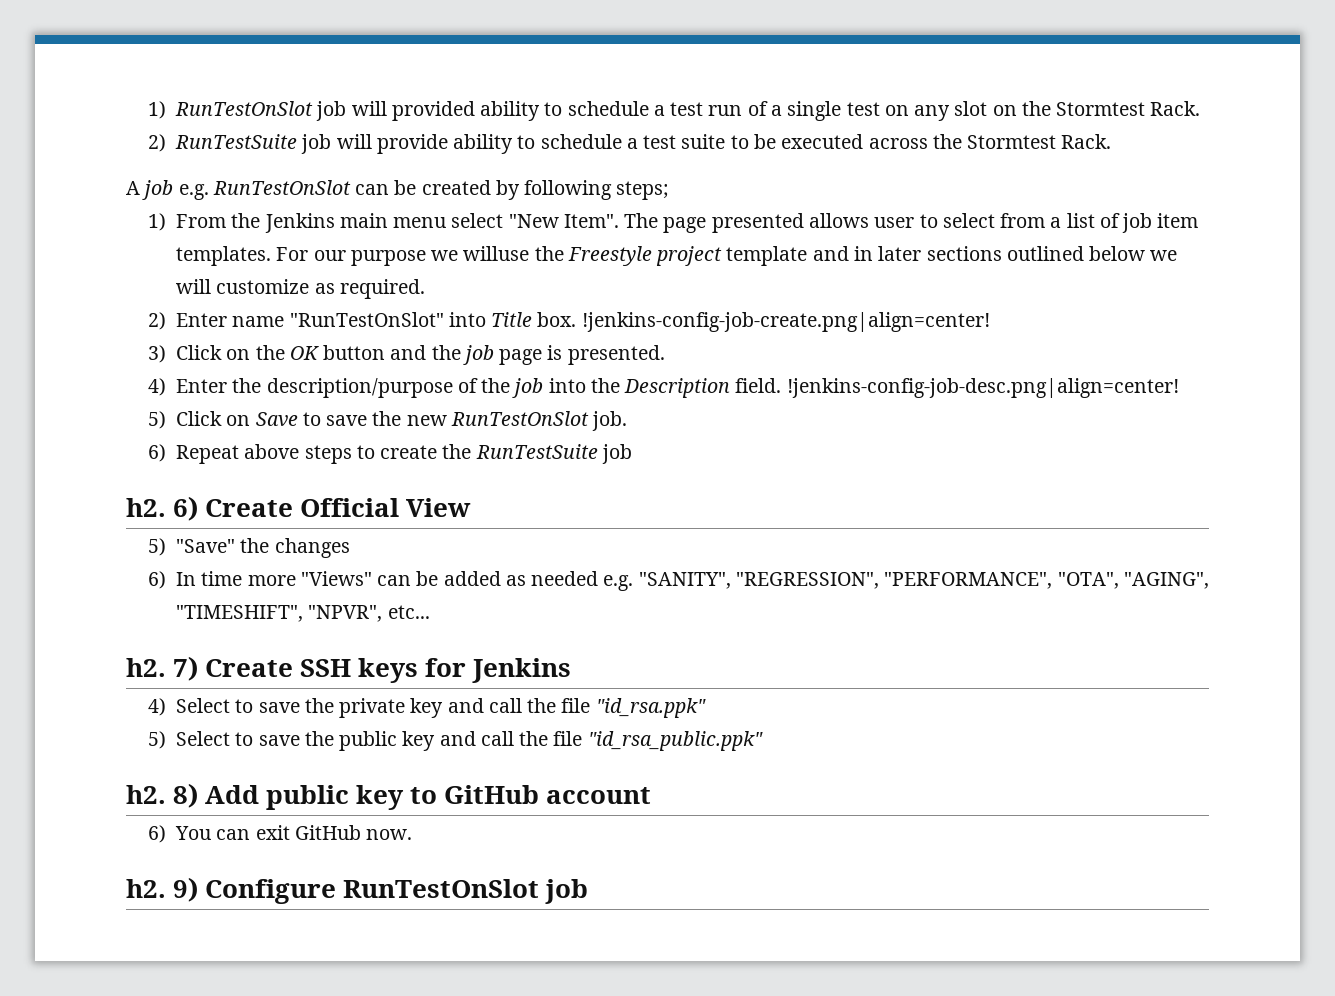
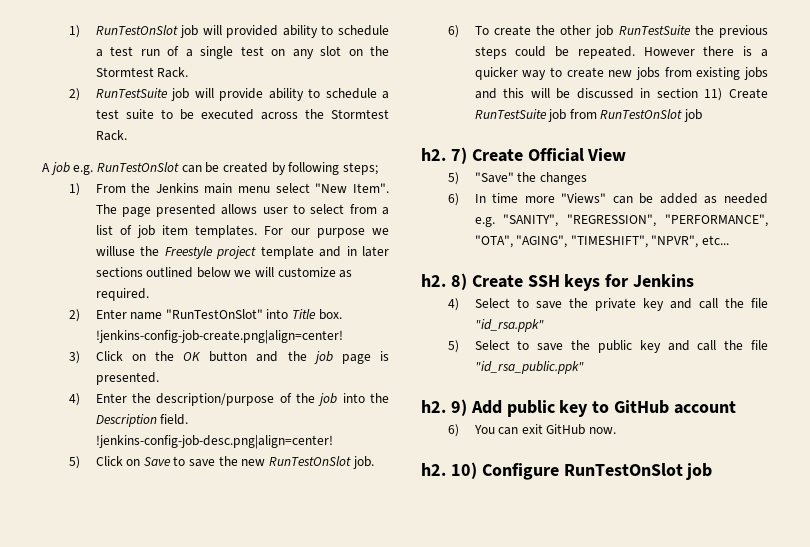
- 6) Repeat above steps to create the RunTestSuite job
- h2. 6) Create Official View
+ 6) To create the other job RunTestSuite the previous steps could be repeated. However there is a quicker way to create new jobs from existing jobs and this will be discussed in section 11) Create RunTestSuite job from RunTestOnSlot job
+ h2. 7) Create Official View
- 7) Create SSH keys for Jenkins
+ 8) Create SSH keys for Jenkins
- 8) Add public key to GitHub account
+ 9) Add public key to GitHub account
- 9) Configure RunTestOnSlot job
+ 10) Configure RunTestOnSlot job

